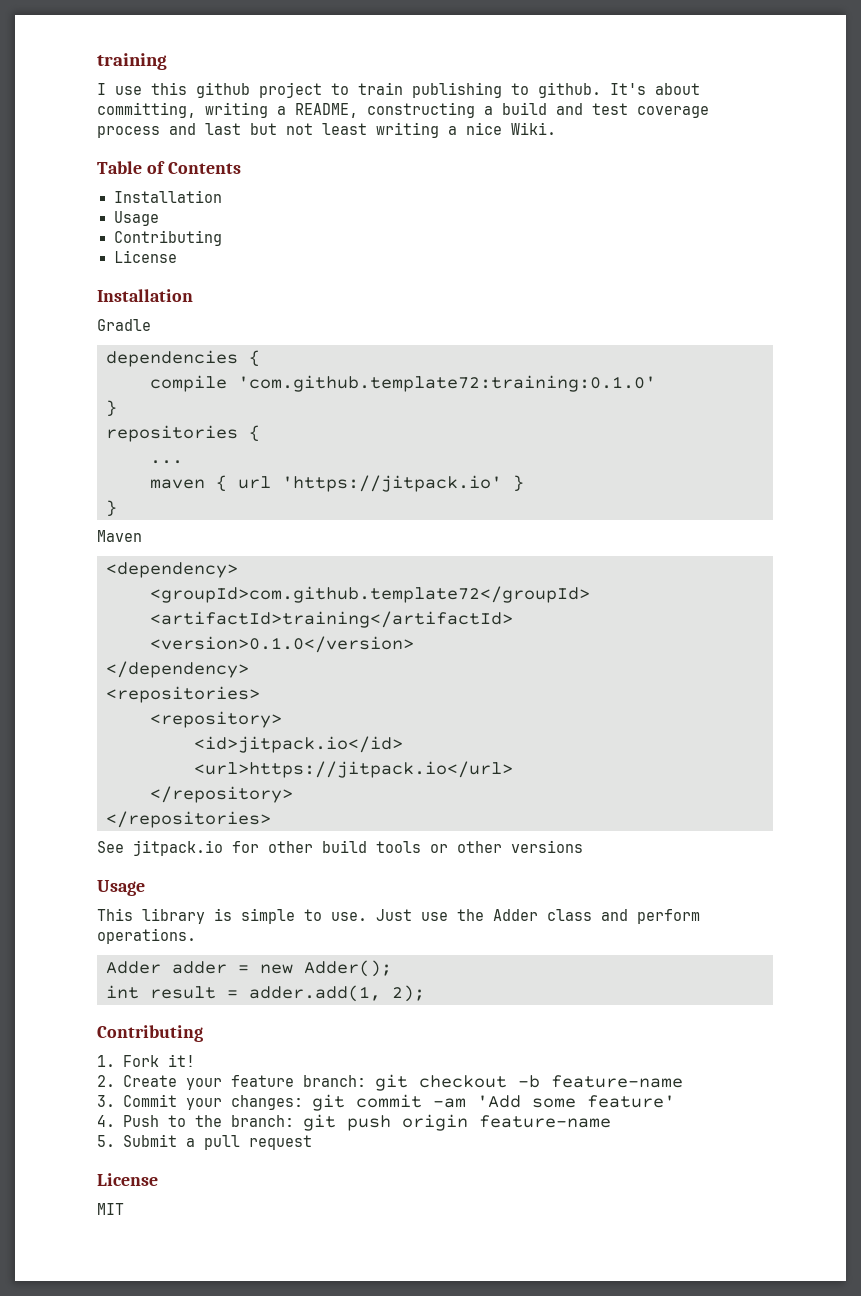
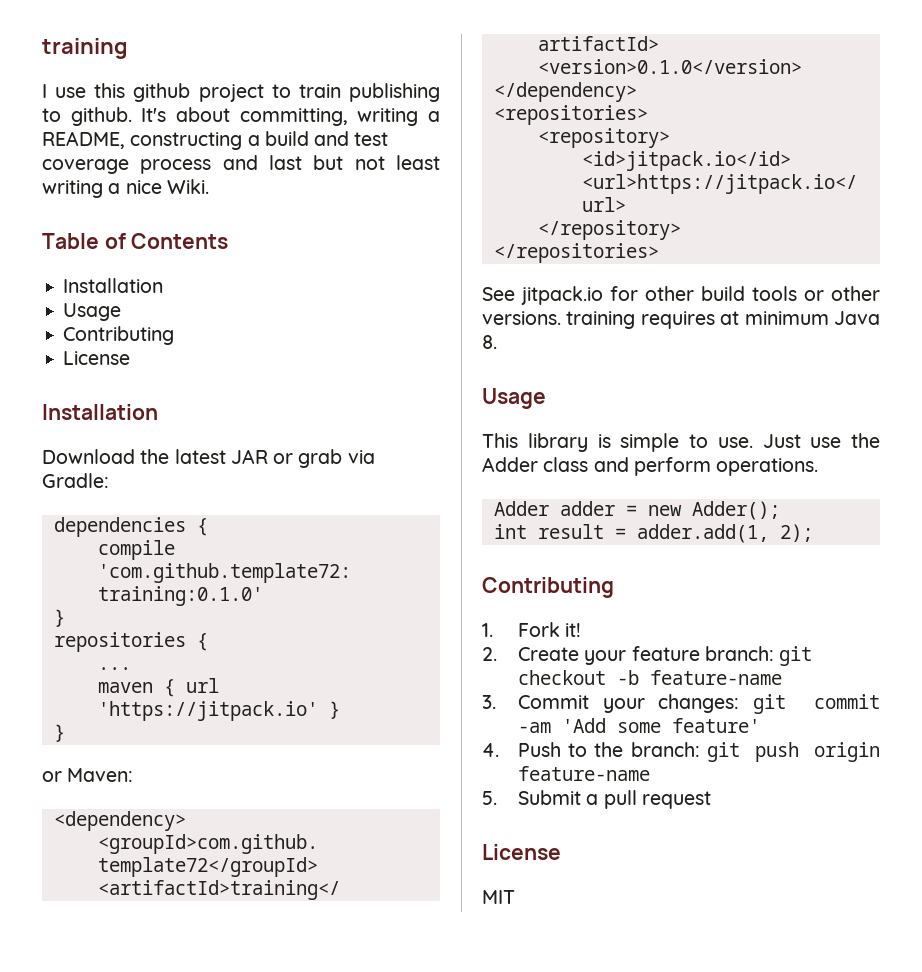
- Gradle
+ Download the latest JAR or grab via Gradle:
- Maven
+ or Maven:
- See jitpack.io for other build tools or other versions
+ See jitpack.io for other build tools or other versions. training requires at minimum Java 8.

